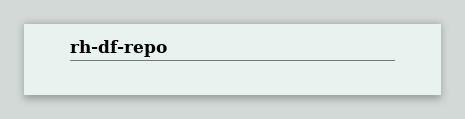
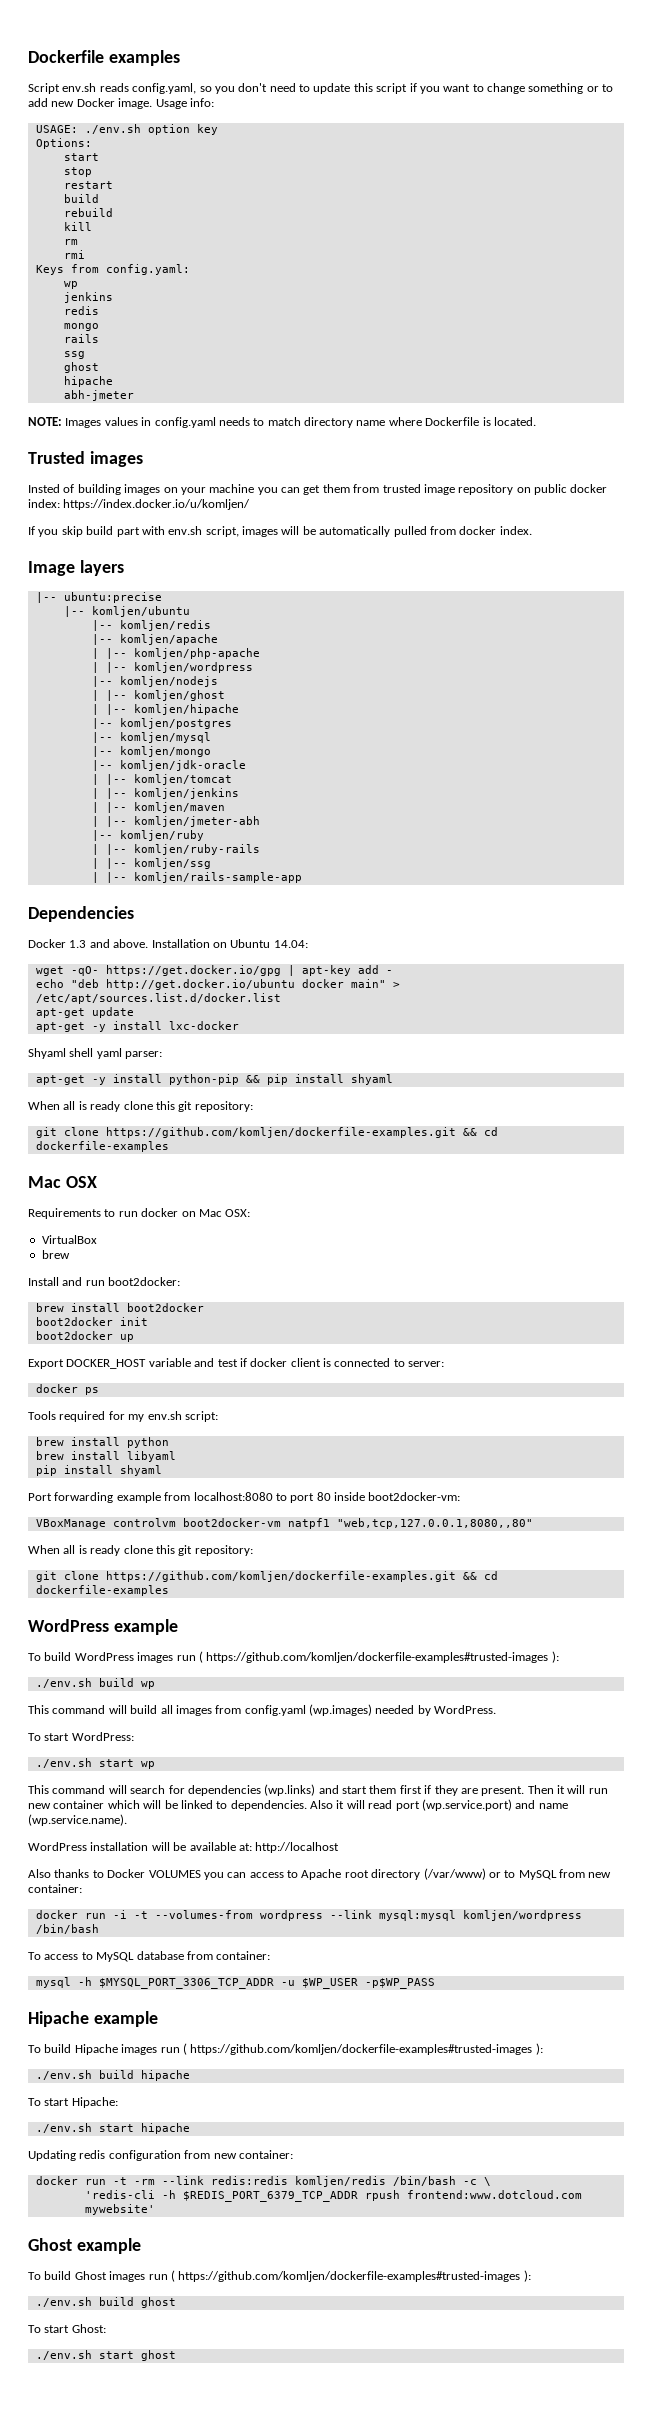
- rh-df-repo
+ Dockerfile examples
+ Script env.sh reads config.yaml, so you don't need to update this script if you want to change something or to add new Docker image. Usage info:
+ USAGE: ./env.sh option key
+ Options:
+ start
+ stop
+ restart
+ build
+ rebuild
+ kill
+ rm
+ rmi
+ Keys from config.yaml:
+ wp
+ jenkins
+ redis
+ mongo
+ rails
+ ssg
+ ghost
+ hipache
+ abh-jmeter
+ NOTE: Images values in config.yaml needs to match directory name where Dockerfile is located.
+ Trusted images
+ Insted of building images on your machine you can get them from trusted image repository on public docker index: https://index.docker.io/u/komljen/
+ If you skip build part with env.sh script, images will be automatically pulled from docker index.
+ Image layers
+ |-- ubuntu:precise
+ |-- komljen/ubuntu
+ |-- komljen/redis
+ |-- komljen/apache
+ | |-- komljen/php-apache
+ | |-- komljen/wordpress
+ |-- komljen/nodejs
+ | |-- komljen/ghost
+ | |-- komljen/hipache
+ |-- komljen/postgres
+ |-- komljen/mysql
+ |-- komljen/mongo
+ |-- komljen/jdk-oracle
+ | |-- komljen/tomcat
+ | |-- komljen/jenkins
+ | |-- komljen/maven
+ | |-- komljen/jmeter-abh
+ |-- komljen/ruby
+ | |-- komljen/ruby-rails
+ | |-- komljen/ssg
+ | |-- komljen/rails-sample-app
+ Dependencies
+ Docker 1.3 and above. Installation on Ubuntu 14.04:
+ wget -qO- https://get.docker.io/gpg | apt-key add -
+ echo "deb http://get.docker.io/ubuntu docker main" > /etc/apt/sources.list.d/docker.list
+ apt-get update
+ apt-get -y install lxc-docker
+ Shyaml shell yaml parser:
+ apt-get -y install python-pip && pip install shyaml
+ When all is ready clone this git repository:
+ git clone https://github.com/komljen/dockerfile-examples.git && cd dockerfile-examples
+ Mac OSX
+ Requirements to run docker on Mac OSX:
+ VirtualBox
+ brew
+ Install and run boot2docker:
+ brew install boot2docker
+ boot2docker init
+ boot2docker up
+ Export DOCKER_HOST variable and test if docker client is connected to server:
+ docker ps
+ Tools required for my env.sh script:
+ brew install python
+ brew install libyaml
+ pip install shyaml
+ Port forwarding example from localhost:8080 to port 80 inside boot2docker-vm:
+ VBoxManage controlvm boot2docker-vm natpf1 "web,tcp,127.0.0.1,8080,,80"
+ When all is ready clone this git repository:
+ git clone https://github.com/komljen/dockerfile-examples.git && cd dockerfile-examples
+ WordPress example
+ To build WordPress images run ( https://github.com/komljen/dockerfile-examples#trusted-images ):
+ ./env.sh build wp
+ This command will build all images from config.yaml (wp.images) needed by WordPress.
+ To start WordPress:
+ ./env.sh start wp
+ This command will search for dependencies (wp.links) and start them first if they are present. Then it will run new container which will be linked to dependencies. Also it will read port (wp.service.port) and name (wp.service.name).
+ WordPress installation will be available at: http://localhost
+ Also thanks to Docker VOLUMES you can access to Apache root directory (/var/www) or to MySQL from new container:
+ docker run -i -t --volumes-from wordpress --link mysql:mysql komljen/wordpress /bin/bash
+ To access to MySQL database from container:
+ mysql -h $MYSQL_PORT_3306_TCP_ADDR -u $WP_USER -p$WP_PASS
+ Hipache example
+ To build Hipache images run ( https://github.com/komljen/dockerfile-examples#trusted-images ):
+ ./env.sh build hipache
+ To start Hipache:
+ ./env.sh start hipache
+ Updating redis configuration from new container:
+ docker run -t -rm --link redis:redis komljen/redis /bin/bash -c \
+ 'redis-cli -h $REDIS_PORT_6379_TCP_ADDR rpush frontend:www.dotcloud.com mywebsite'
+ Ghost example
+ To build Ghost images run ( https://github.com/komljen/dockerfile-examples#trusted-images ):
+ ./env.sh build ghost
+ To start Ghost:
+ ./env.sh start ghost

